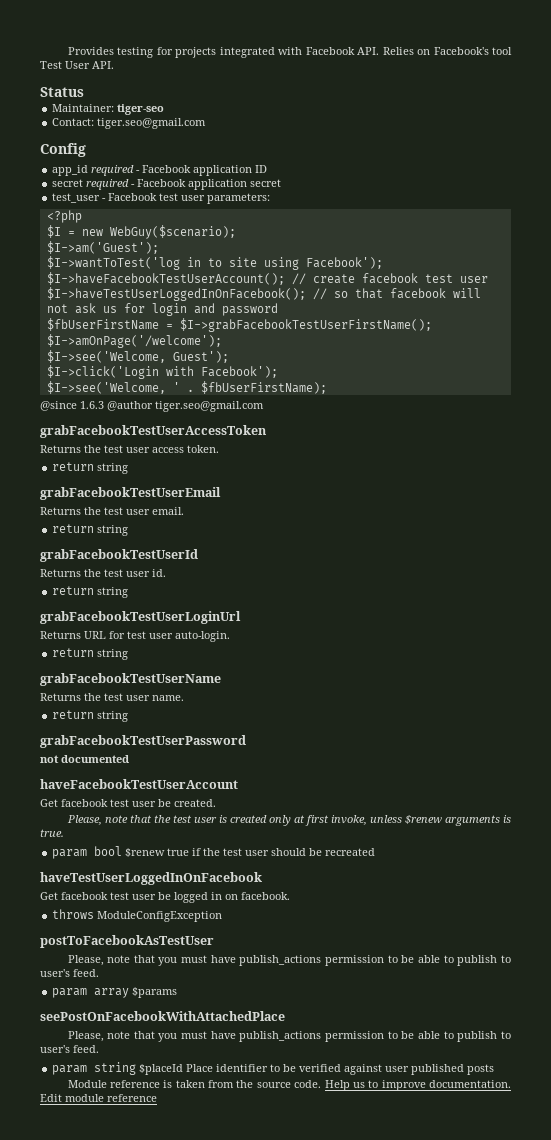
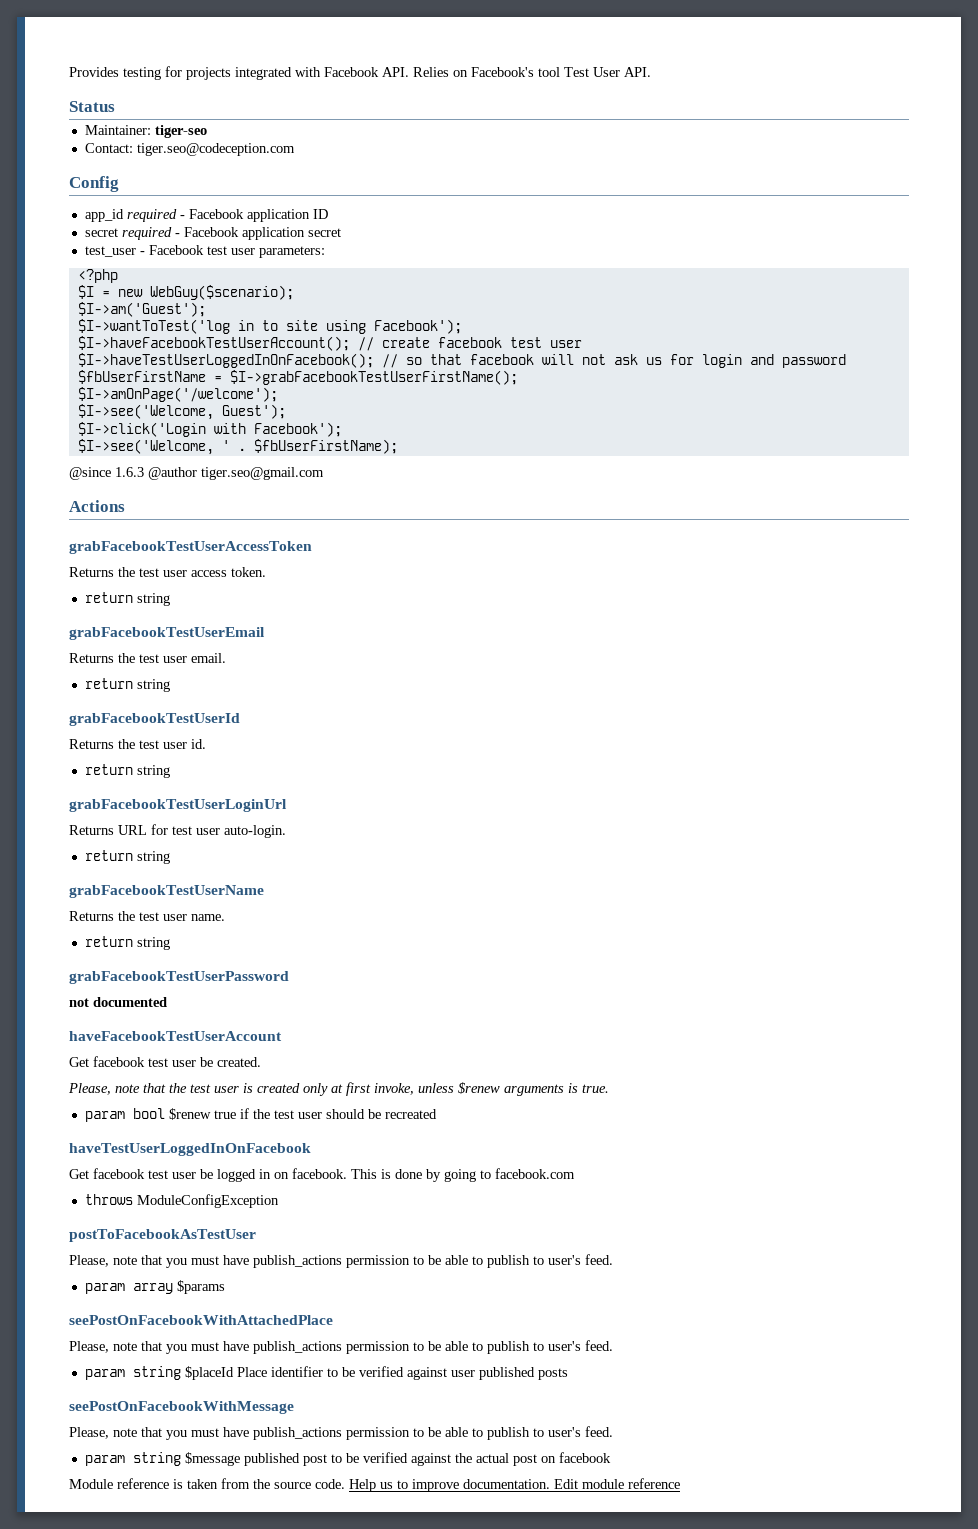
- Contact: tiger.seo@gmail.com
+ Contact: tiger.seo@codeception.com
+ Actions
+ This is done by going to facebook.com
+ seePostOnFacebookWithMessage
+ Please, note that you must have publish_actions permission to be able to publish to user's feed.
+ param string $message published post to be verified against the actual post on facebook

